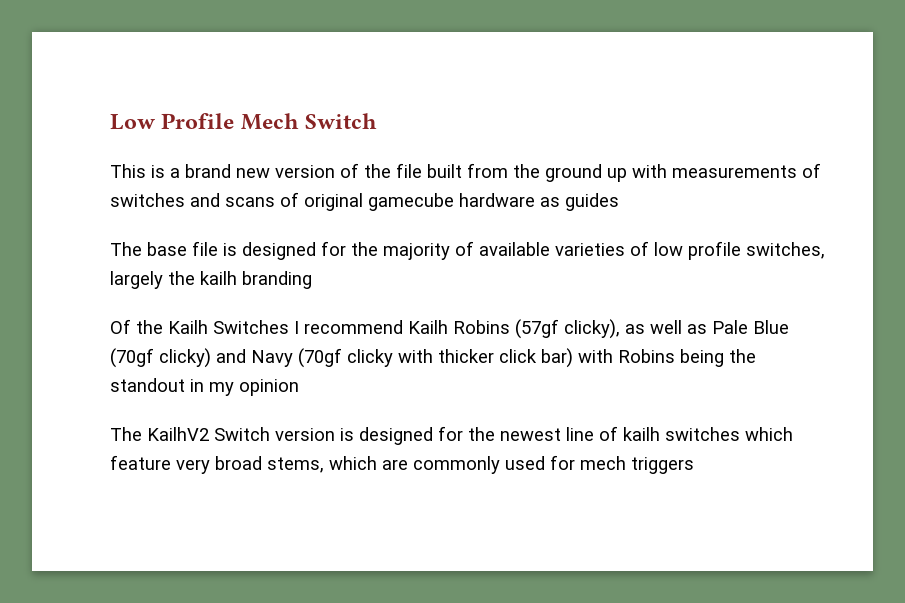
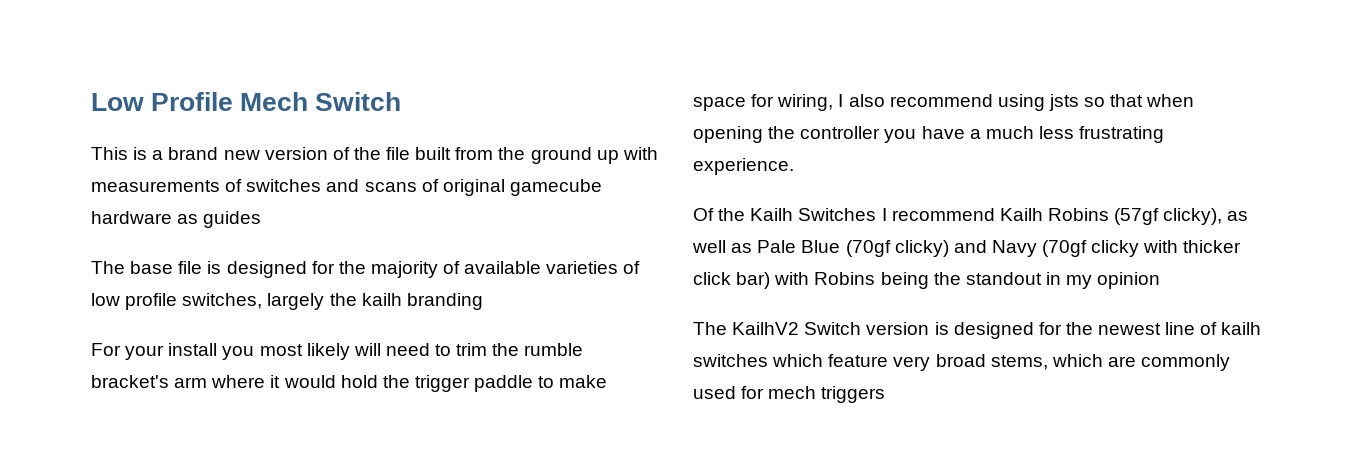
+ For your install you most likely will need to trim the rumble bracket's arm where it would hold the trigger paddle to make space for wiring, I also recommend using jsts so that when opening the controller you have a much less frustrating experience.

